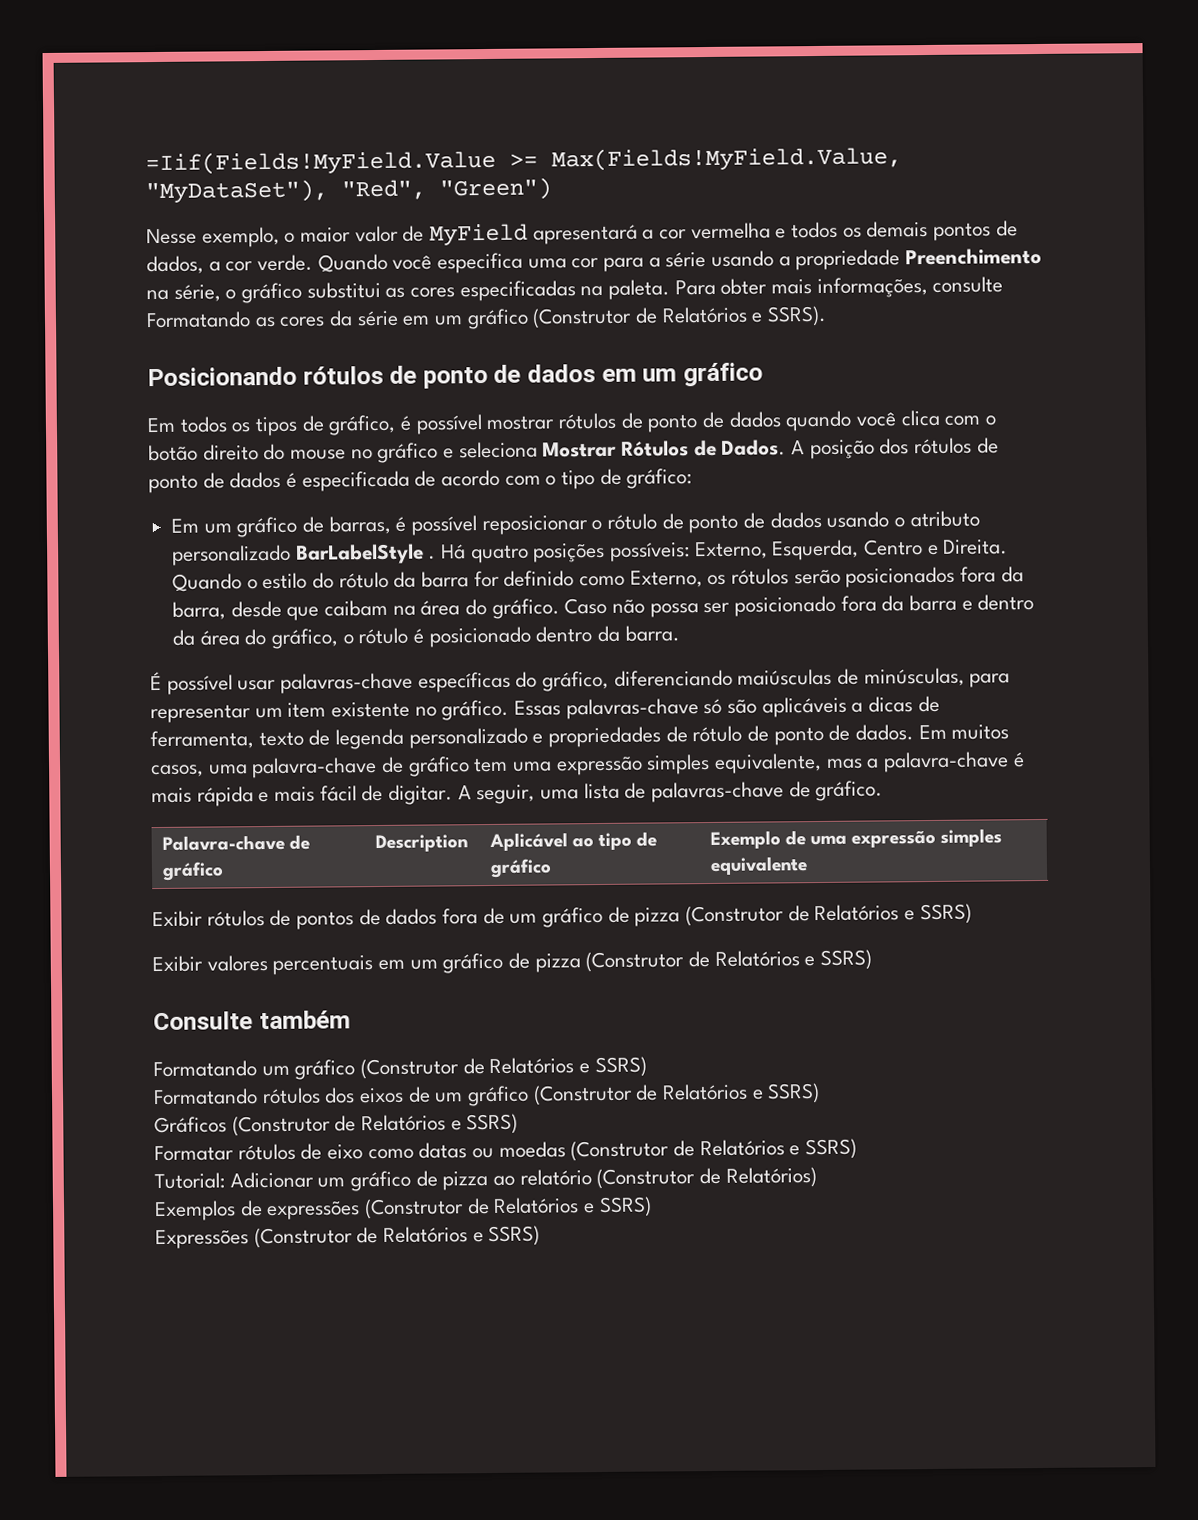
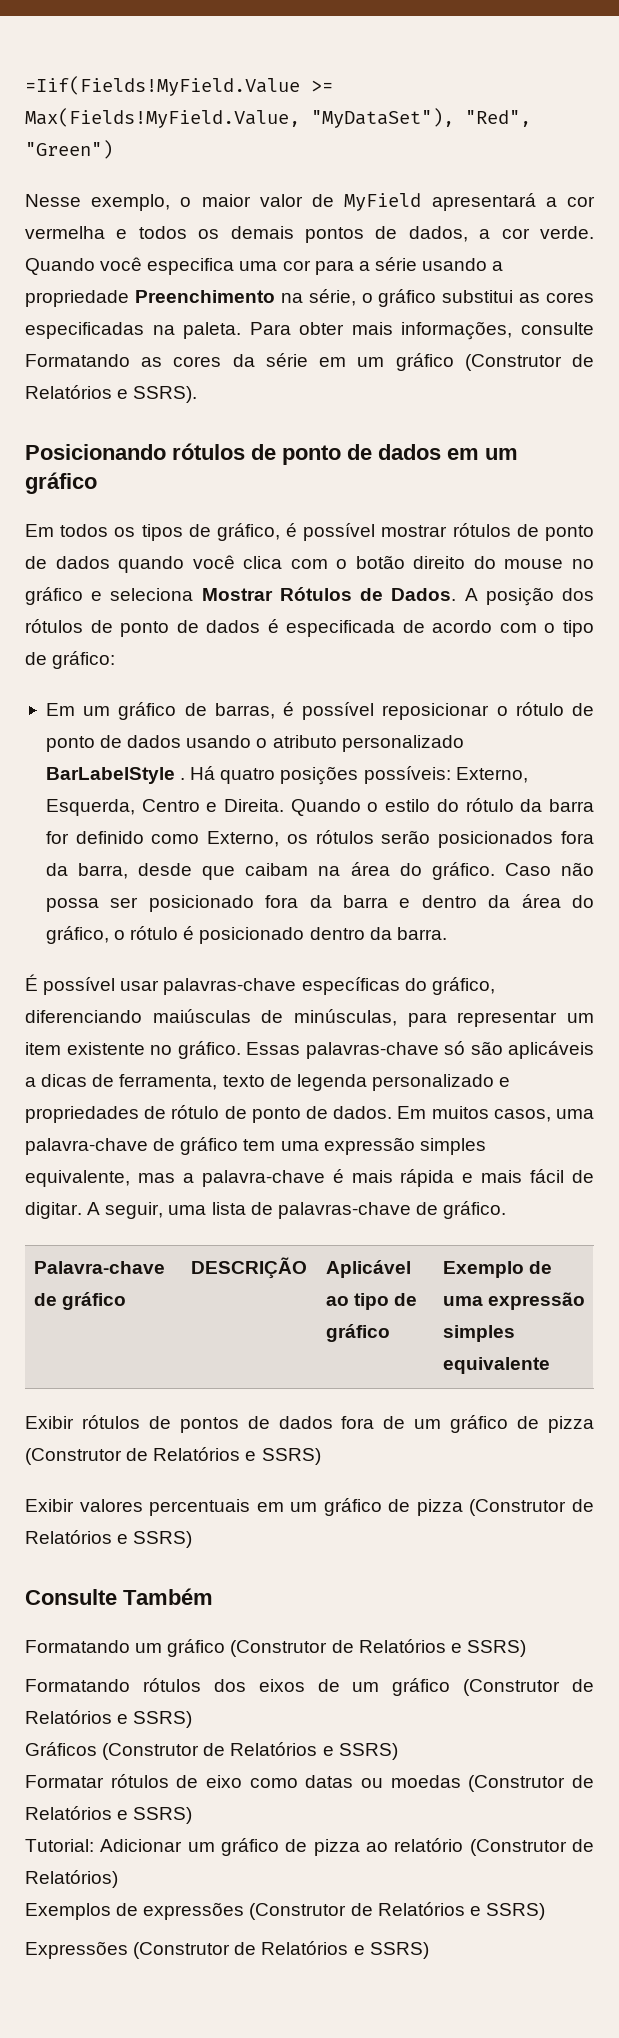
- Palavra-chave de gráfico | Description | Aplicável ao tipo de gráfico | Exemplo de uma expressão simples equivalente
+ Palavra-chave de gráfico | DESCRIÇÃO | Aplicável ao tipo de gráfico | Exemplo de uma expressão simples equivalente
- Consulte também
+ Consulte Também

